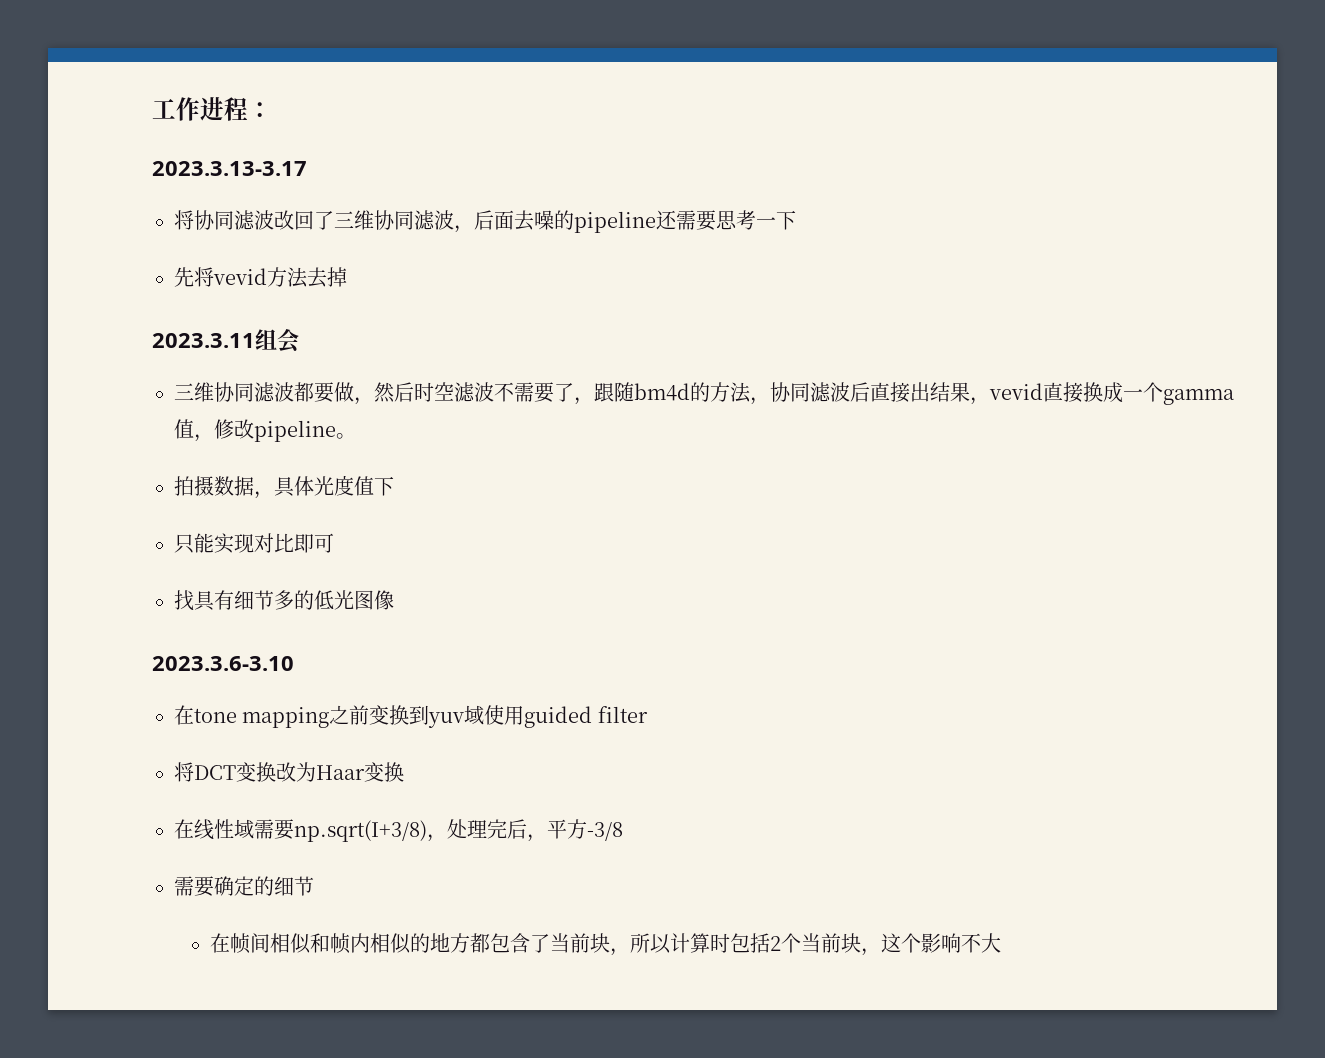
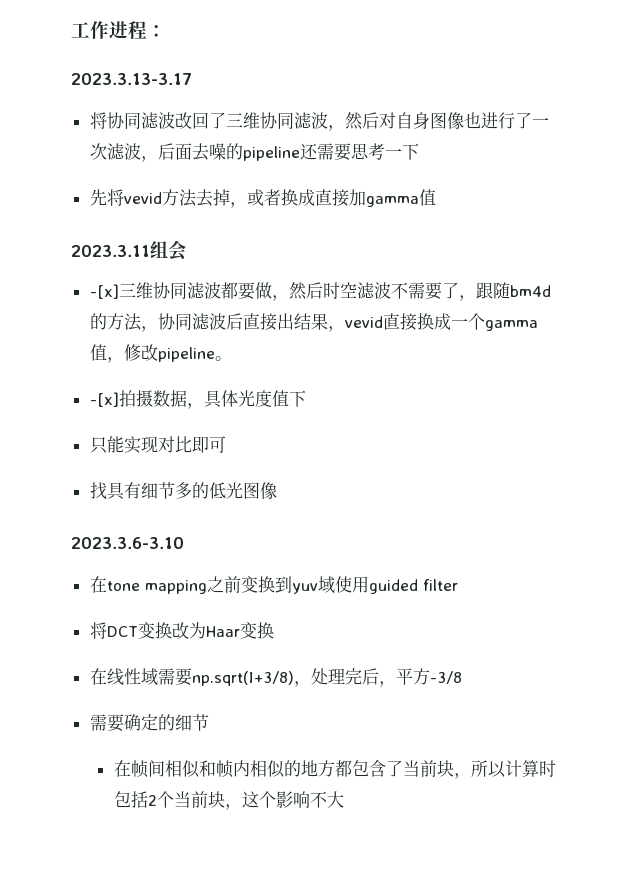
- 将协同滤波改回了三维协同滤波，后面去噪的pipeline还需要思考一下
+ 将协同滤波改回了三维协同滤波，然后对自身图像也进行了一次滤波，后面去噪的pipeline还需要思考一下
- 先将vevid方法去掉
+ 先将vevid方法去掉，或者换成直接加gamma值
- 三维协同滤波都要做，然后时空滤波不需要了，跟随bm4d的方法，协同滤波后直接出结果，vevid直接换成一个gamma值，修改pipeline。
+ -[x]三维协同滤波都要做，然后时空滤波不需要了，跟随bm4d的方法，协同滤波后直接出结果，vevid直接换成一个gamma值，修改pipeline。
- 拍摄数据，具体光度值下
+ -[x]拍摄数据，具体光度值下

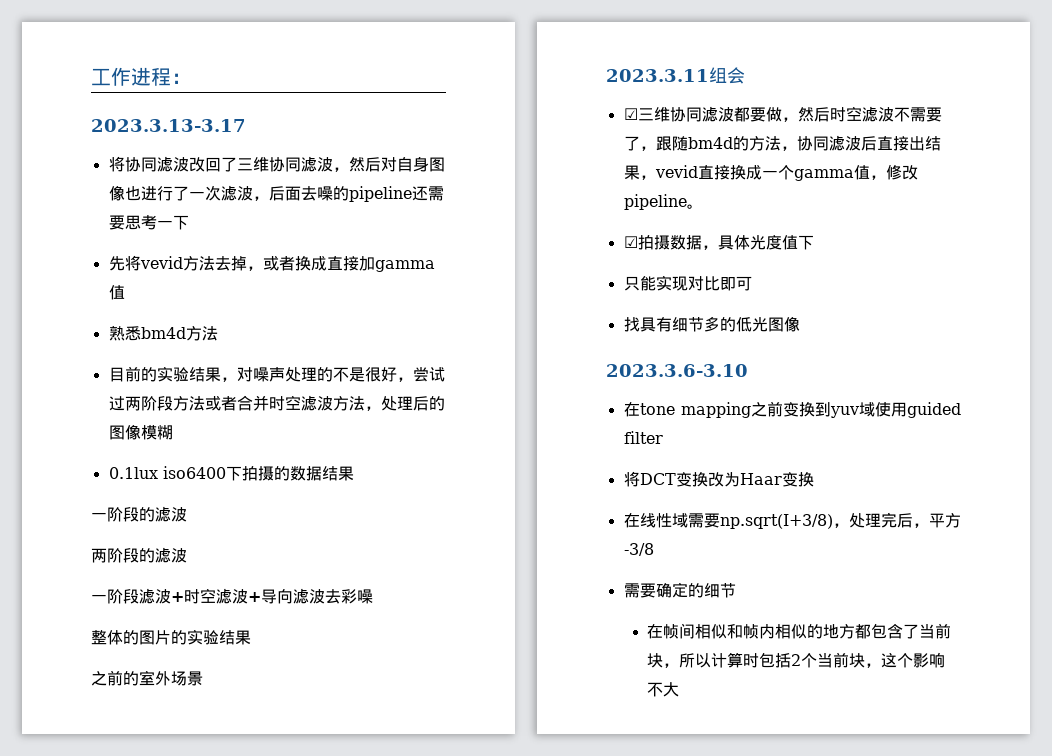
+ 熟悉bm4d方法
+ 目前的实验结果，对噪声处理的不是很好，尝试过两阶段方法或者合并时空滤波方法，处理后的图像模糊
+ 0.1lux iso6400下拍摄的数据结果
+ 一阶段的滤波
+ 两阶段的滤波
+ 一阶段滤波+时空滤波+导向滤波去彩噪
+ 整体的图片的实验结果
+ 之前的室外场景
- -[x]三维协同滤波都要做，然后时空滤波不需要了，跟随bm4d的方法，协同滤波后直接出结果，vevid直接换成一个gamma值，修改pipeline。
+ ☑三维协同滤波都要做，然后时空滤波不需要了，跟随bm4d的方法，协同滤波后直接出结果，vevid直接换成一个gamma值，修改pipeline。
- -[x]拍摄数据，具体光度值下
+ ☑拍摄数据，具体光度值下

